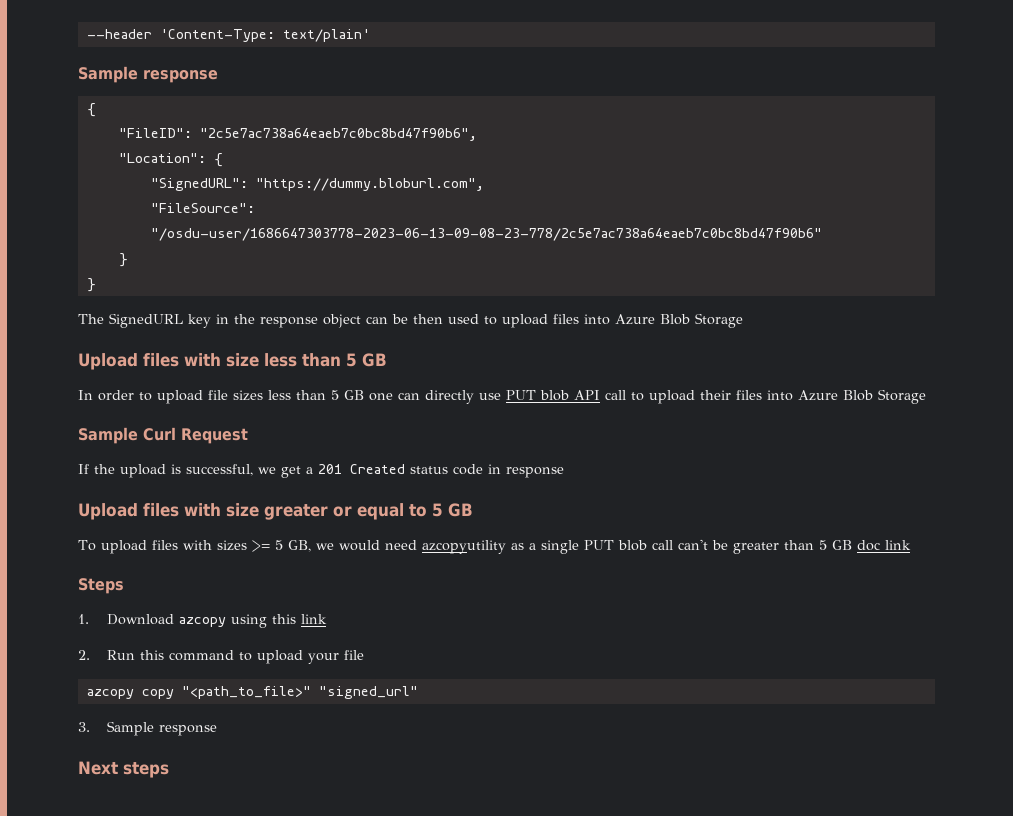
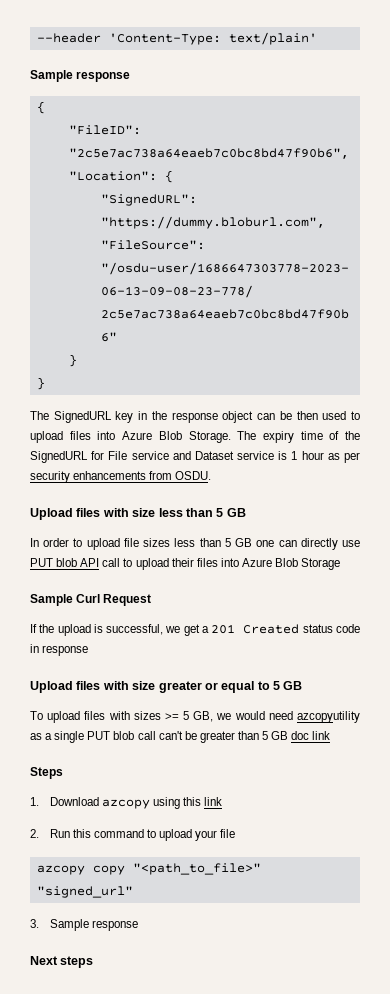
- The SignedURL key in the response object can be then used to upload files into Azure Blob Storage
+ The SignedURL key in the response object can be then used to upload files into Azure Blob Storage. The expiry time of the SignedURL for File service and Dataset service is 1 hour as per security enhancements from OSDU.

